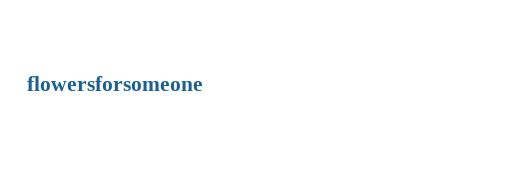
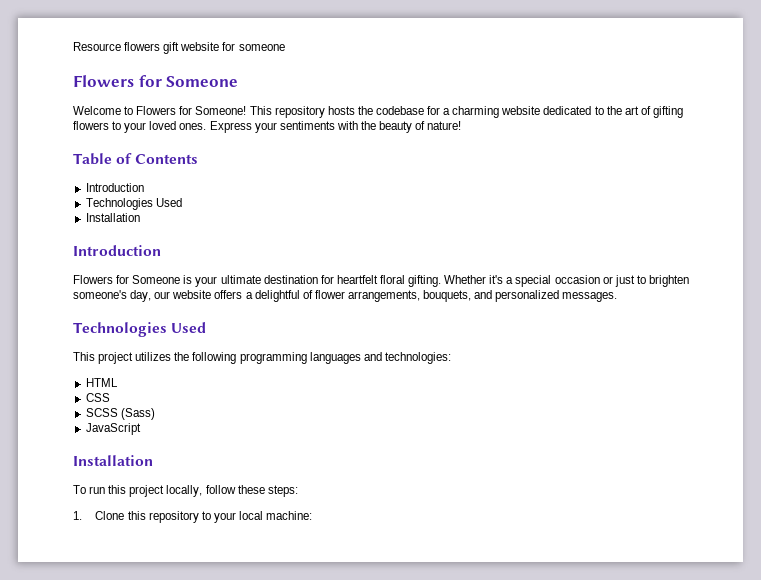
- flowersforsomeone
+ Resource flowers gift website for someone
+ Flowers for Someone
+ Welcome to Flowers for Someone! This repository hosts the codebase for a charming website dedicated to the art of gifting flowers to your loved ones. Express your sentiments with the beauty of nature!
+ Table of Contents
+ Introduction
+ Technologies Used
+ Installation
+ Introduction
+ Flowers for Someone is your ultimate destination for heartfelt floral gifting. Whether it's a special occasion or just to brighten someone's day, our website offers a delightful of flower arrangements, bouquets, and personalized messages.
+ Technologies Used
+ This project utilizes the following programming languages and technologies:
+ HTML
+ CSS
+ SCSS (Sass)
+ JavaScript
+ Installation
+ To run this project locally, follow these steps:
+ 1. Clone this repository to your local machine:

